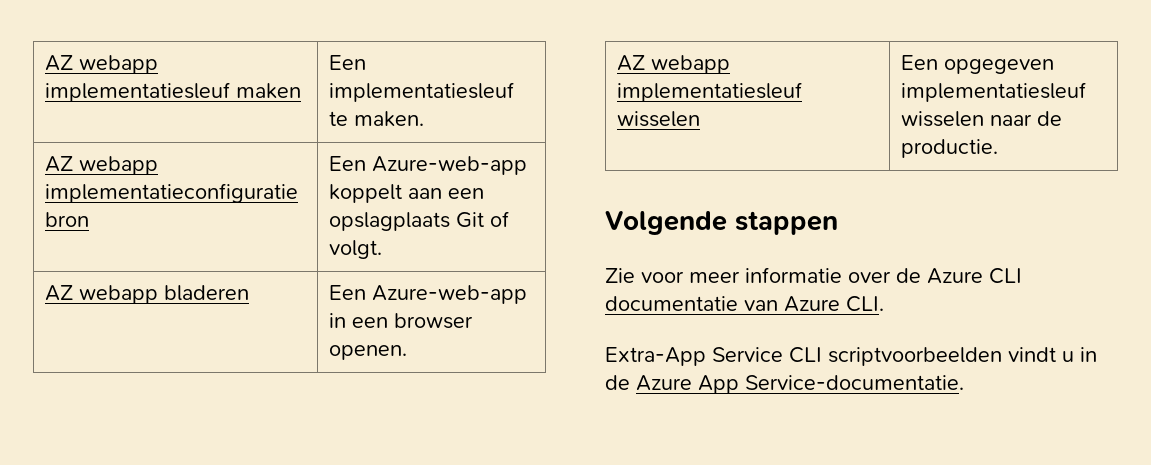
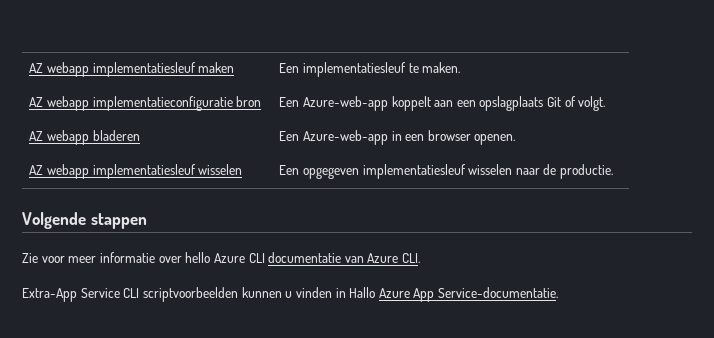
- Zie voor meer informatie over de Azure CLI documentatie van Azure CLI.
+ Zie voor meer informatie over hello Azure CLI documentatie van Azure CLI.
- Extra-App Service CLI scriptvoorbeelden vindt u in de Azure App Service-documentatie.
+ Extra-App Service CLI scriptvoorbeelden kunnen u vinden in Hallo Azure App Service-documentatie.

